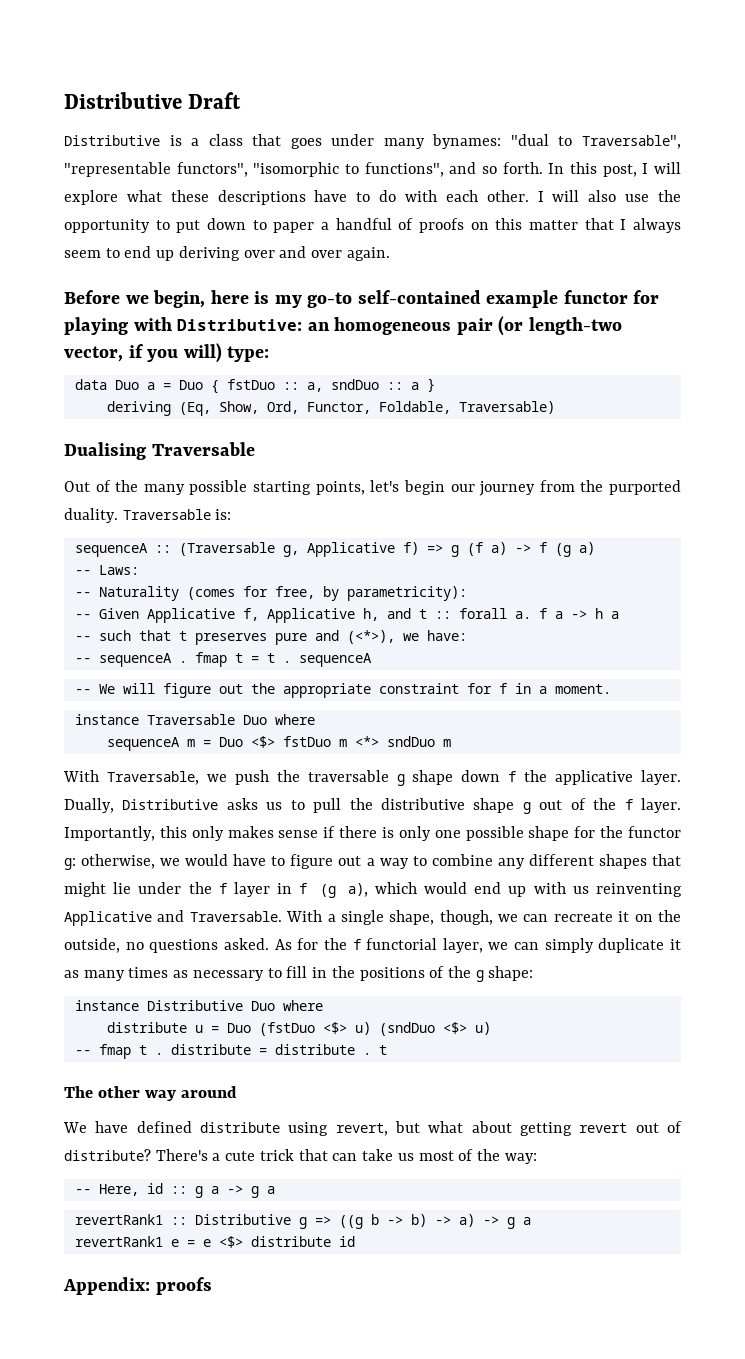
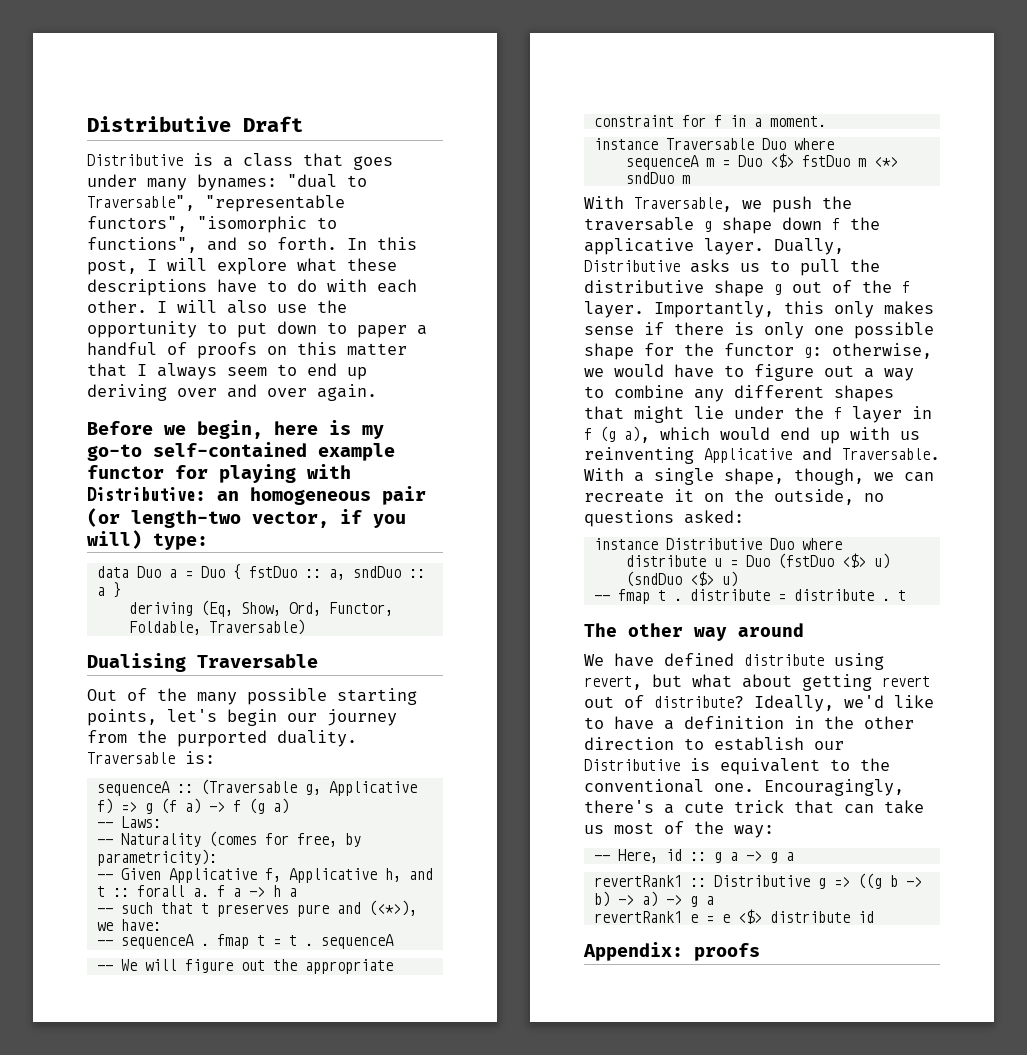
- With a single shape, though, we can recreate it on the outside, no questions asked. As for the f functorial layer, we can simply duplicate it as many times as necessary to fill in the positions of the g shape:
+ With a single shape, though, we can recreate it on the outside, no questions asked:
- There's a cute trick that can take us most of the way:
+ Ideally, we'd like to have a definition in the other direction to establish our Distributive is equivalent to the conventional one. Encouragingly, there's a cute trick that can take us most of the way:

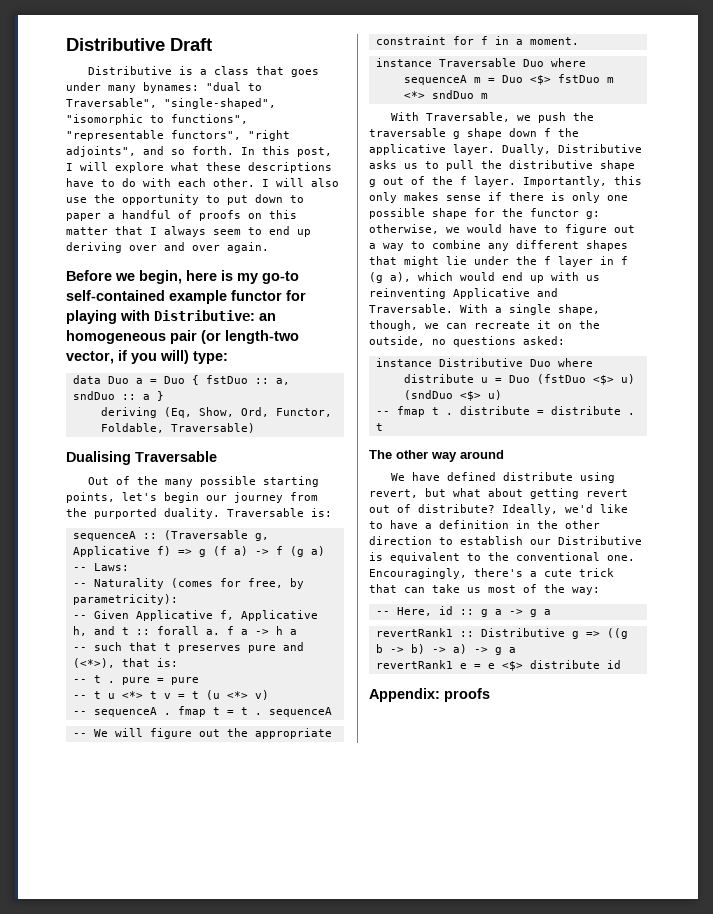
- Distributive is a class that goes under many bynames: "dual to Traversable", "representable functors", "isomorphic to functions", and so forth.
+ Distributive is a class that goes under many bynames: "dual to Traversable", "single-shaped", "isomorphic to functions", "representable functors", "right adjoints", and so forth.
- -- such that t preserves pure and (<*>), we have:
+ -- such that t preserves pure and (<*>), that is:
+ -- t . pure = pure
+ -- t u <*> t v = t (u <*> v)

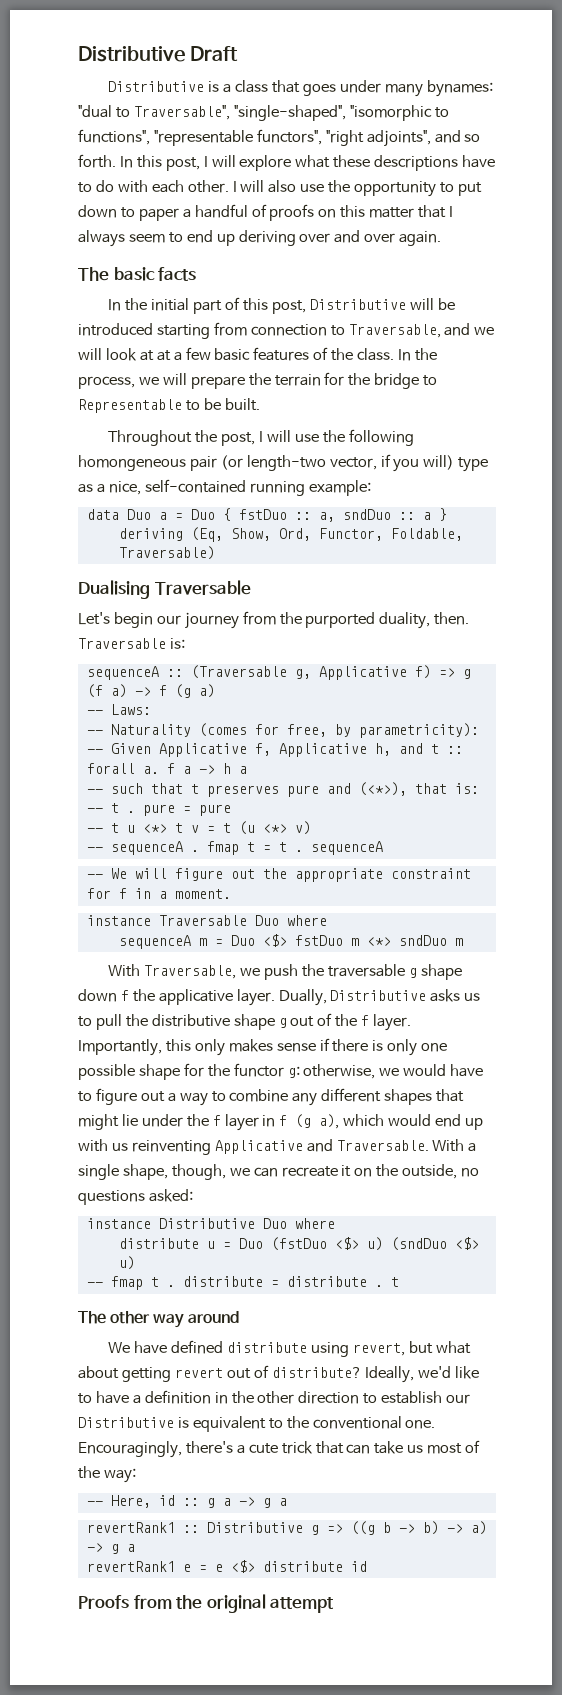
- Before we begin, here is my go-to self-contained example functor for playing with Distributive: an homogeneous pair (or length-two vector, if you will) type:
+ The basic facts
+ In the initial part of this post, Distributive will be introduced starting from connection to Traversable, and we will look at at a few basic features of the class. In the process, we will prepare the terrain for the bridge to Representable to be built.
+ Throughout the post, I will use the following homongeneous pair (or length-two vector, if you will) type as a nice, self-contained running example:
- Out of the many possible starting points, let's begin our journey from the purported duality.
+ Let's begin our journey from the purported duality, then.
- Appendix: proofs
+ Proofs from the original attempt

